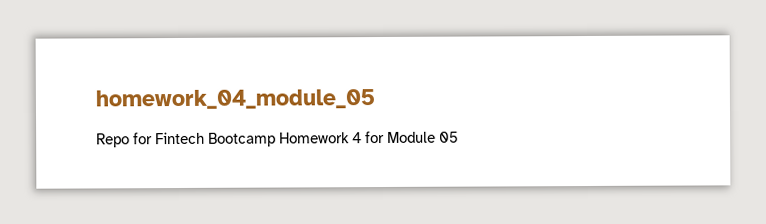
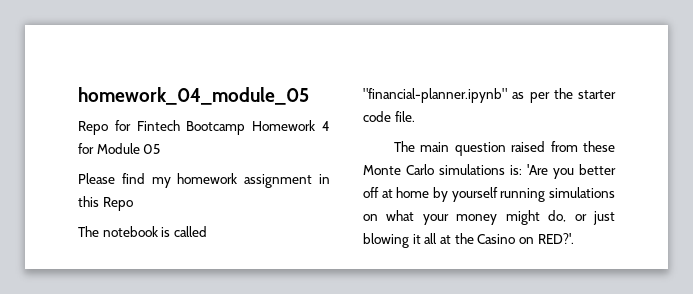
+ Please find my homework assignment in this Repo
+ The notebook is called "financial-planner.ipynb" as per the starter code file.
+ The main question raised from these Monte Carlo simulations is: 'Are you better off at home by yourself running simulations on what your money might do, or just blowing it all at the Casino on RED?'.

